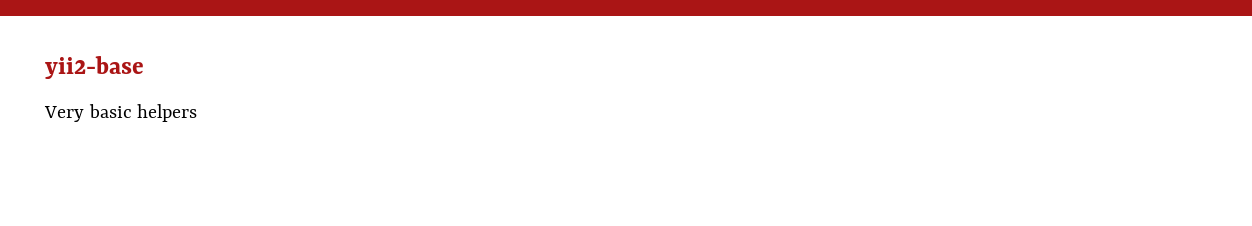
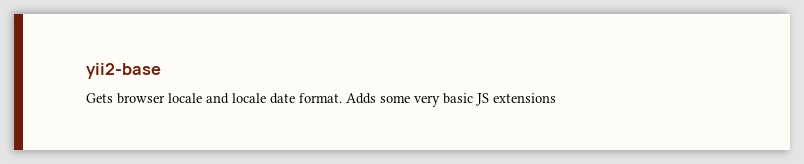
- Very basic helpers
+ Gets browser locale and locale date format. Adds some very basic JS extensions

